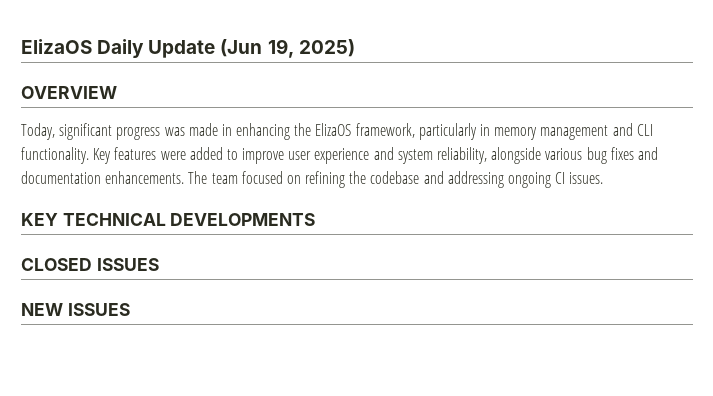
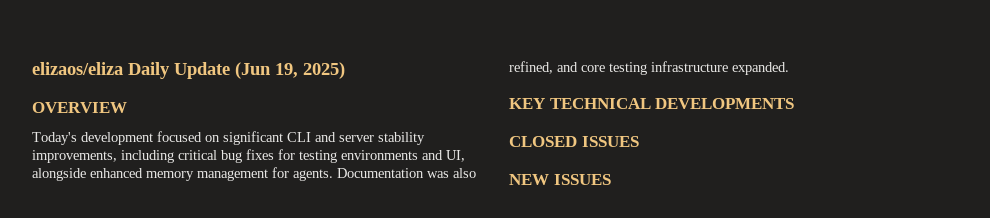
- ElizaOS Daily Update (Jun 19, 2025)
+ elizaos/eliza Daily Update (Jun 19, 2025)
- Today, significant progress was made in enhancing the ElizaOS framework, particularly in memory management and CLI functionality. Key features were added to improve user experience and system reliability, alongside various bug fixes and documentation enhancements. The team focused on refining the codebase and addressing ongoing CI issues.
+ Today's development focused on significant CLI and server stability improvements, including critical bug fixes for testing environments and UI, alongside enhanced memory management for agents. Documentation was also refined, and core testing infrastructure expanded.

